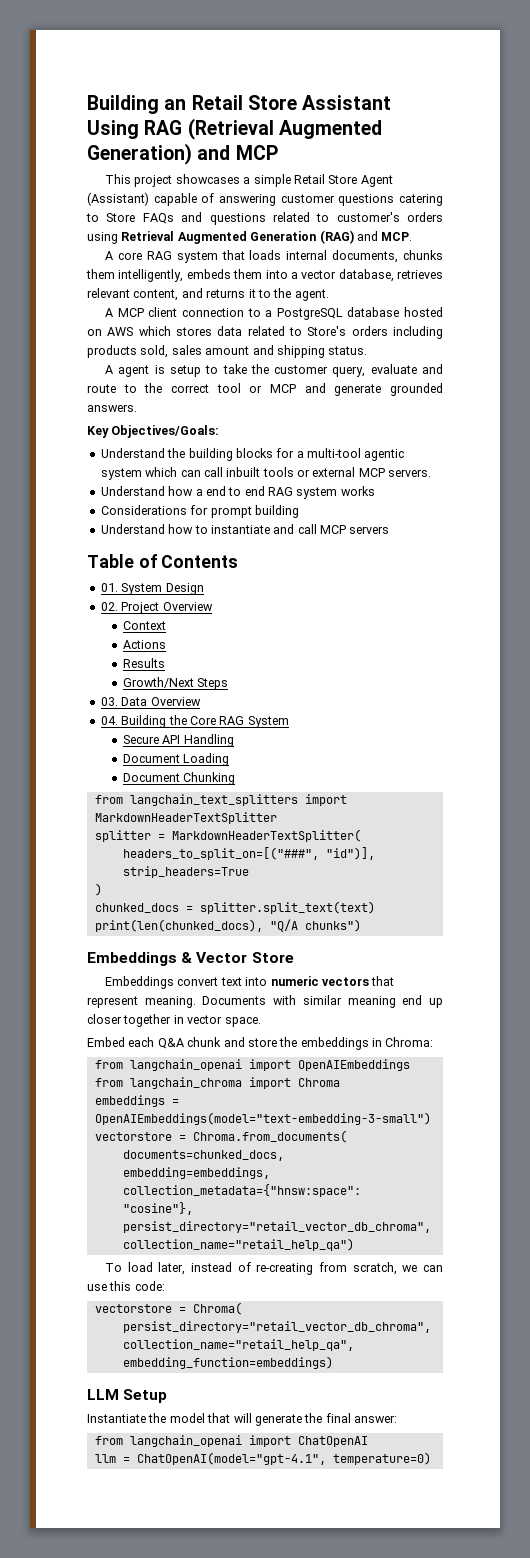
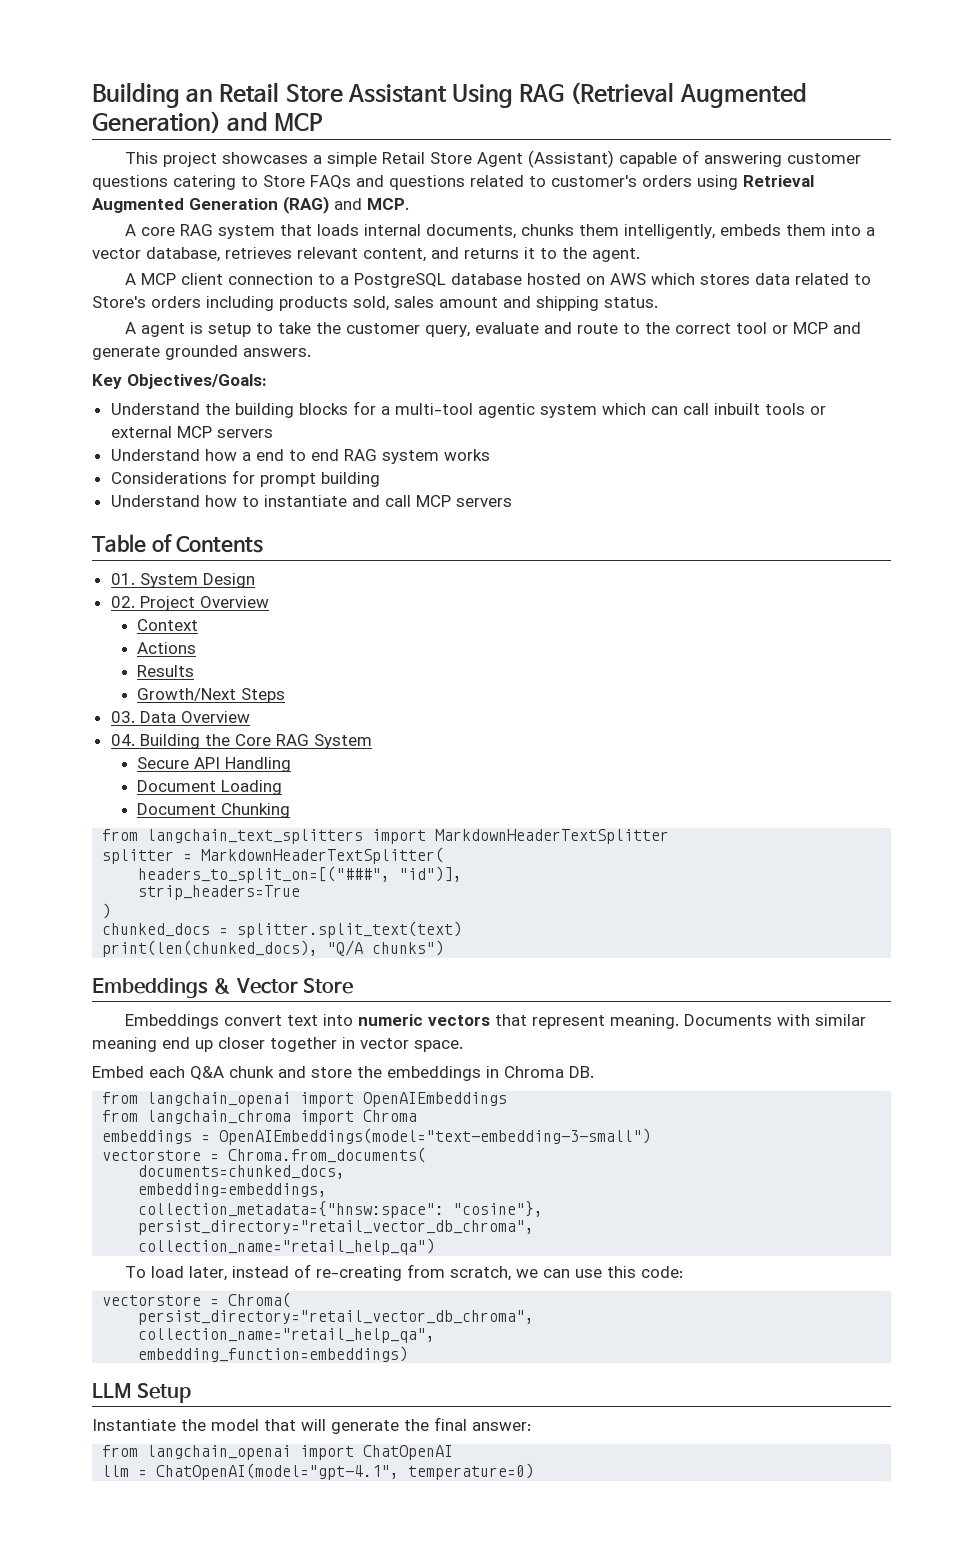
- Understand the building blocks for a multi-tool agentic system which can call inbuilt tools or external MCP servers.
+ Understand the building blocks for a multi-tool agentic system which can call inbuilt tools or external MCP servers
- Embed each Q&A chunk and store the embeddings in Chroma:
+ Embed each Q&A chunk and store the embeddings in Chroma DB.

